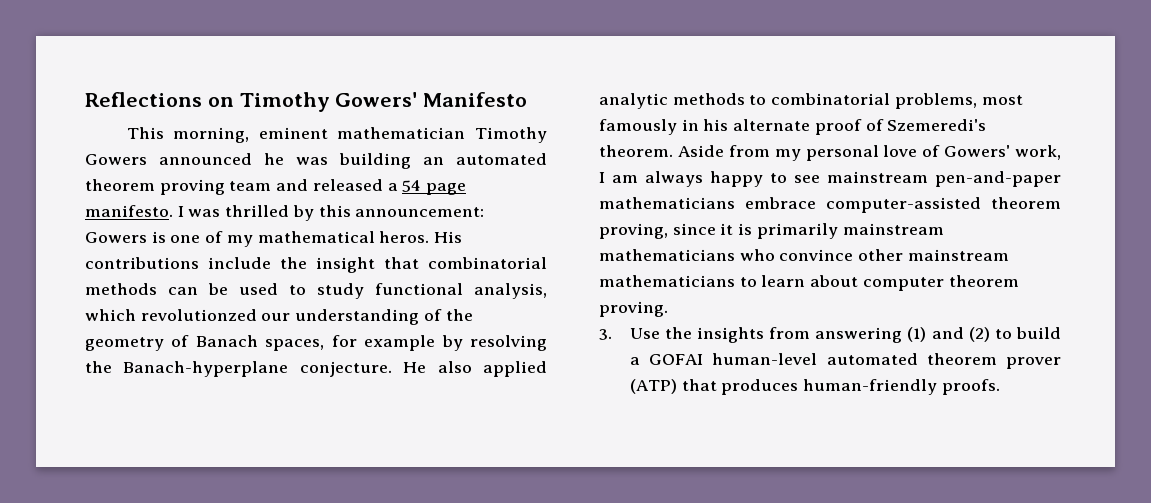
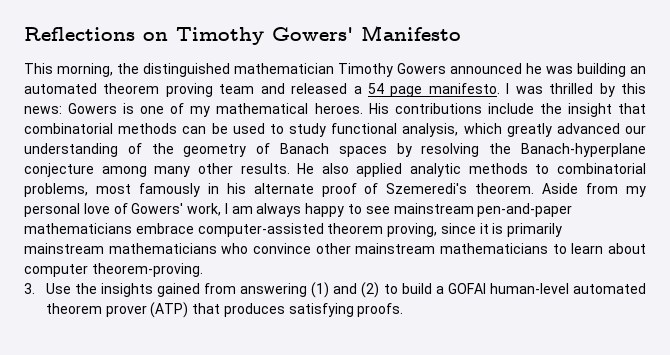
- This morning, eminent mathematician Timothy Gowers announced he was building an automated theorem proving team and released a 54 page manifesto.
+ This morning, the distinguished mathematician Timothy Gowers announced he was building an automated theorem proving team and released a 54 page manifesto.
- I was thrilled by this announcement: Gowers is one of my mathematical heros.
+ I was thrilled by this news: Gowers is one of my mathematical heroes.
- His contributions include the insight that combinatorial methods can be used to study functional analysis, which revolutionzed our understanding of the geometry of Banach spaces, for example by resolving the Banach-hyperplane conjecture.
+ His contributions include the insight that combinatorial methods can be used to study functional analysis, which greatly advanced our understanding of the geometry of Banach spaces by resolving the Banach-hyperplane conjecture among many other results.
- Aside from my personal love of Gowers' work, I am always happy to see mainstream pen-and-paper mathematicians embrace computer-assisted theorem proving, since it is primarily mainstream mathematicians who convince other mainstream mathematicians to learn about computer theorem proving.
+ Aside from my personal love of Gowers' work, I am always happy to see mainstream pen-and-paper mathematicians embrace computer-assisted theorem proving, since it is primarily mainstream mathematicians who convince other mainstream mathematicians to learn about computer theorem-proving.
- 3. Use the insights from answering (1) and (2) to build a GOFAI human-level automated theorem prover (ATP) that produces human-friendly proofs.
+ 3. Use the insights gained from answering (1) and (2) to build a GOFAI human-level automated theorem prover (ATP) that produces satisfying proofs.

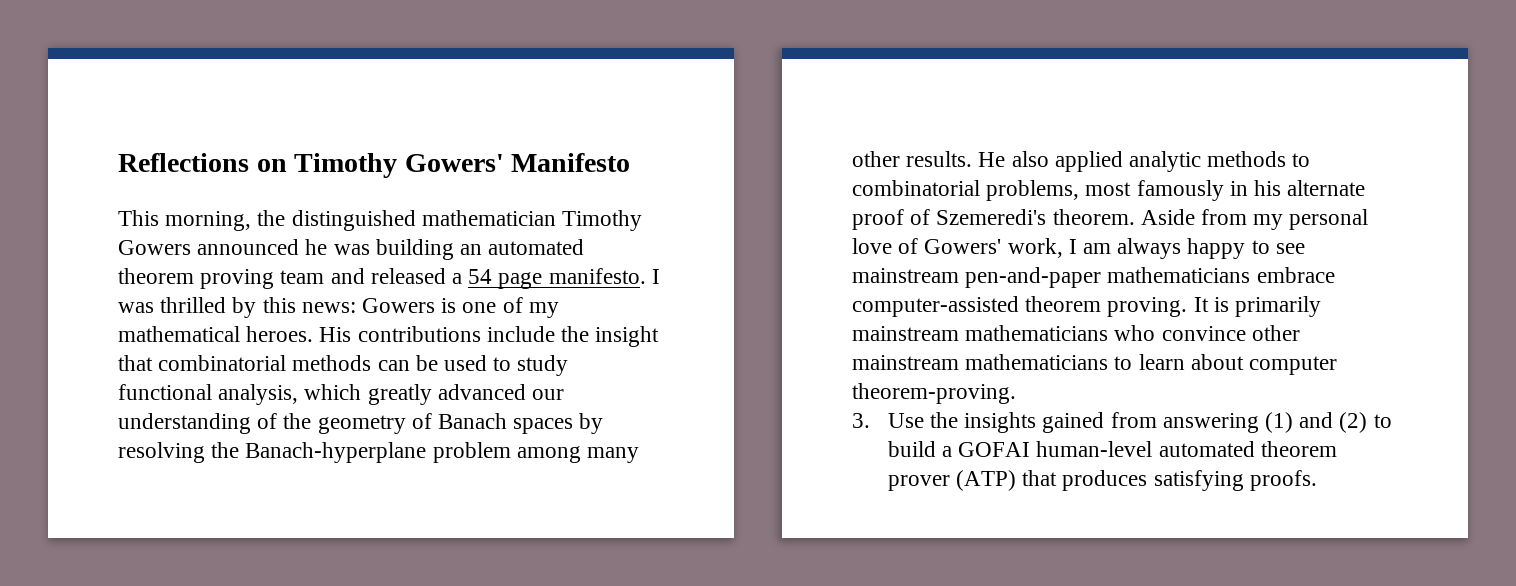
- His contributions include the insight that combinatorial methods can be used to study functional analysis, which greatly advanced our understanding of the geometry of Banach spaces by resolving the Banach-hyperplane conjecture among many other results.
+ His contributions include the insight that combinatorial methods can be used to study functional analysis, which greatly advanced our understanding of the geometry of Banach spaces by resolving the Banach-hyperplane problem among many other results.
- Aside from my personal love of Gowers' work, I am always happy to see mainstream pen-and-paper mathematicians embrace computer-assisted theorem proving, since it is primarily mainstream mathematicians who convince other mainstream mathematicians to learn about computer theorem-proving.
+ Aside from my personal love of Gowers' work, I am always happy to see mainstream pen-and-paper mathematicians embrace computer-assisted theorem proving. It is primarily mainstream mathematicians who convince other mainstream mathematicians to learn about computer theorem-proving.

